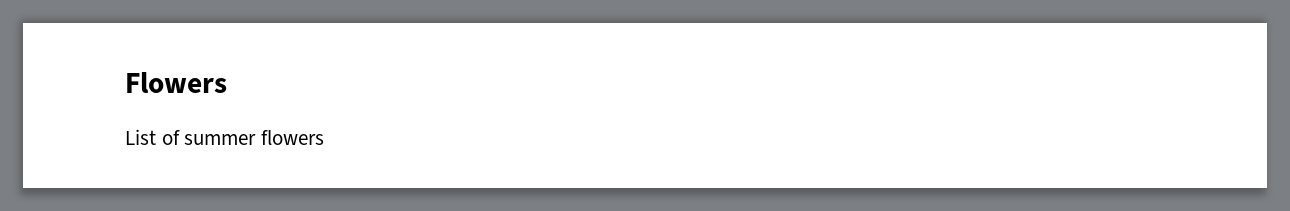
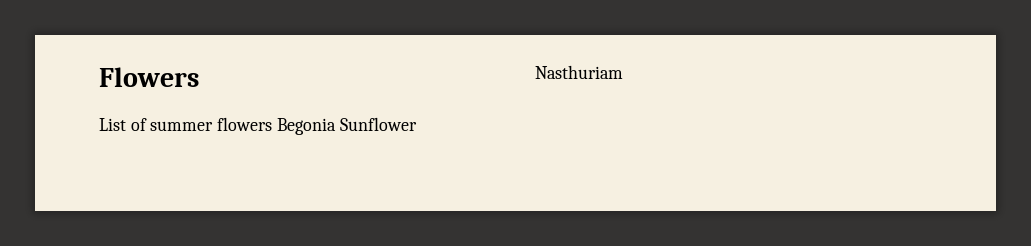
- List of summer flowers
+ List of summer flowers Begonia Sunflower Nasthuriam

